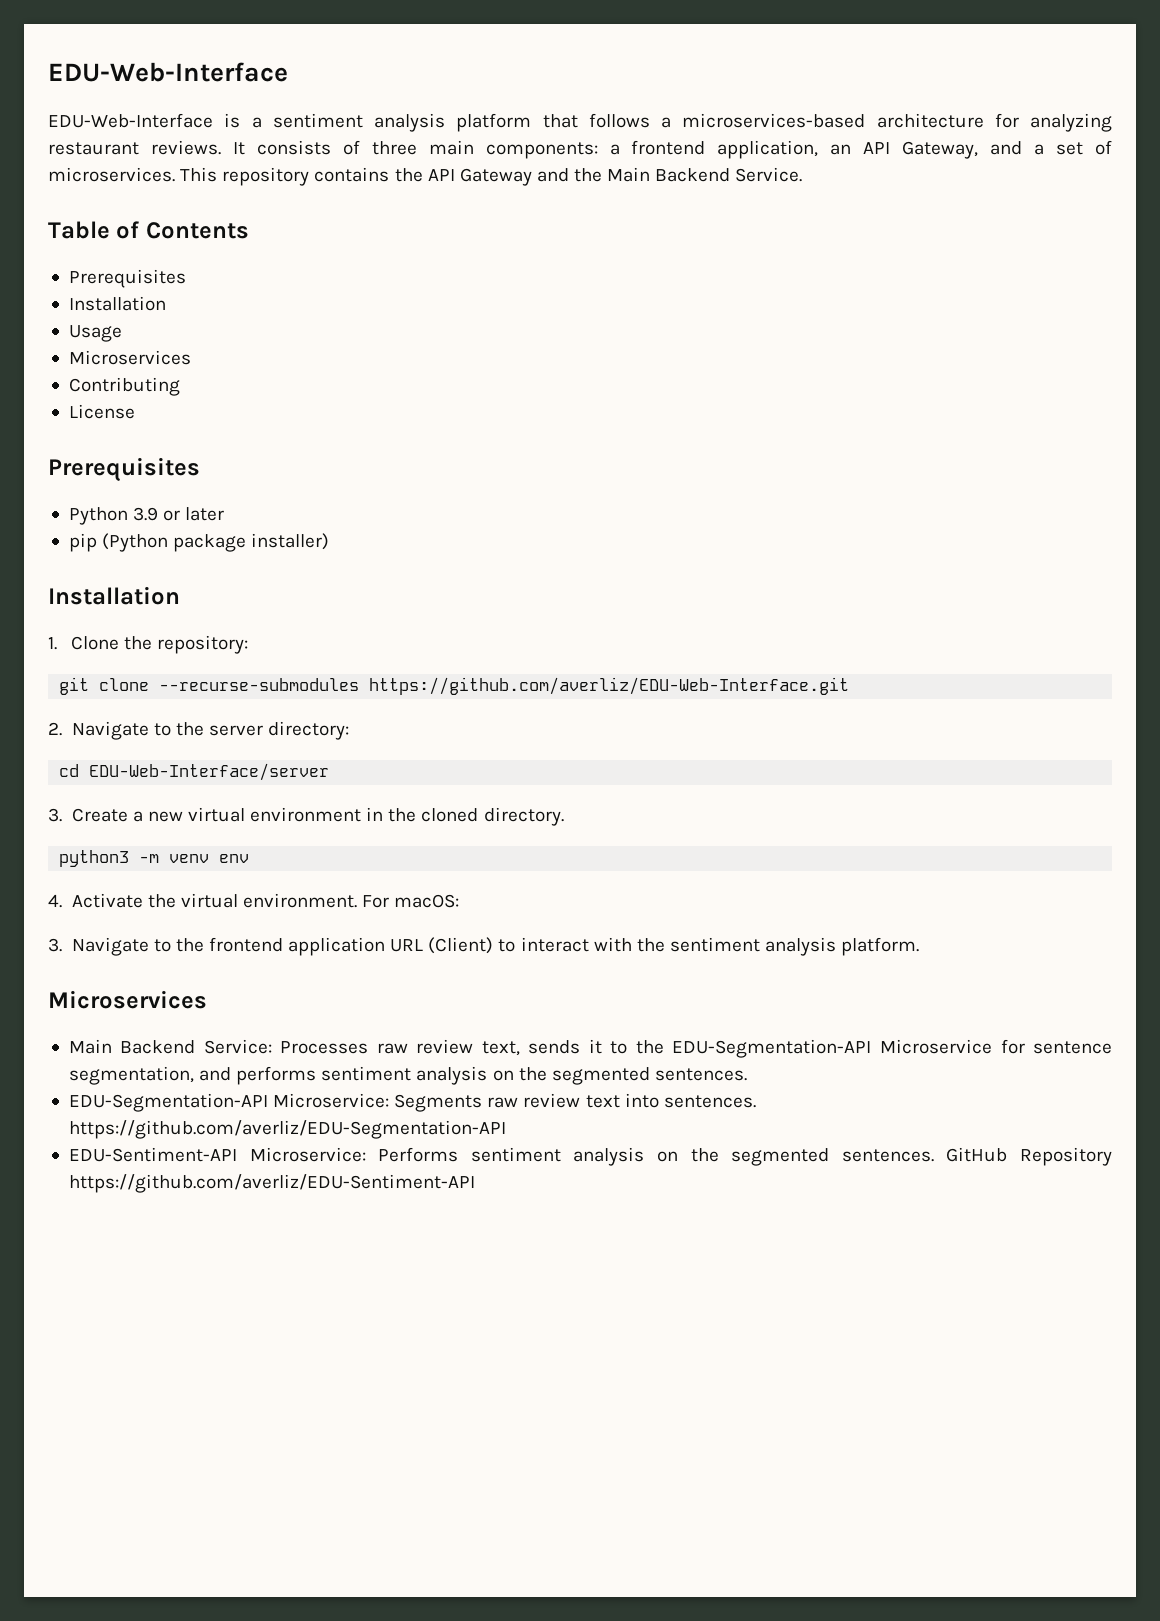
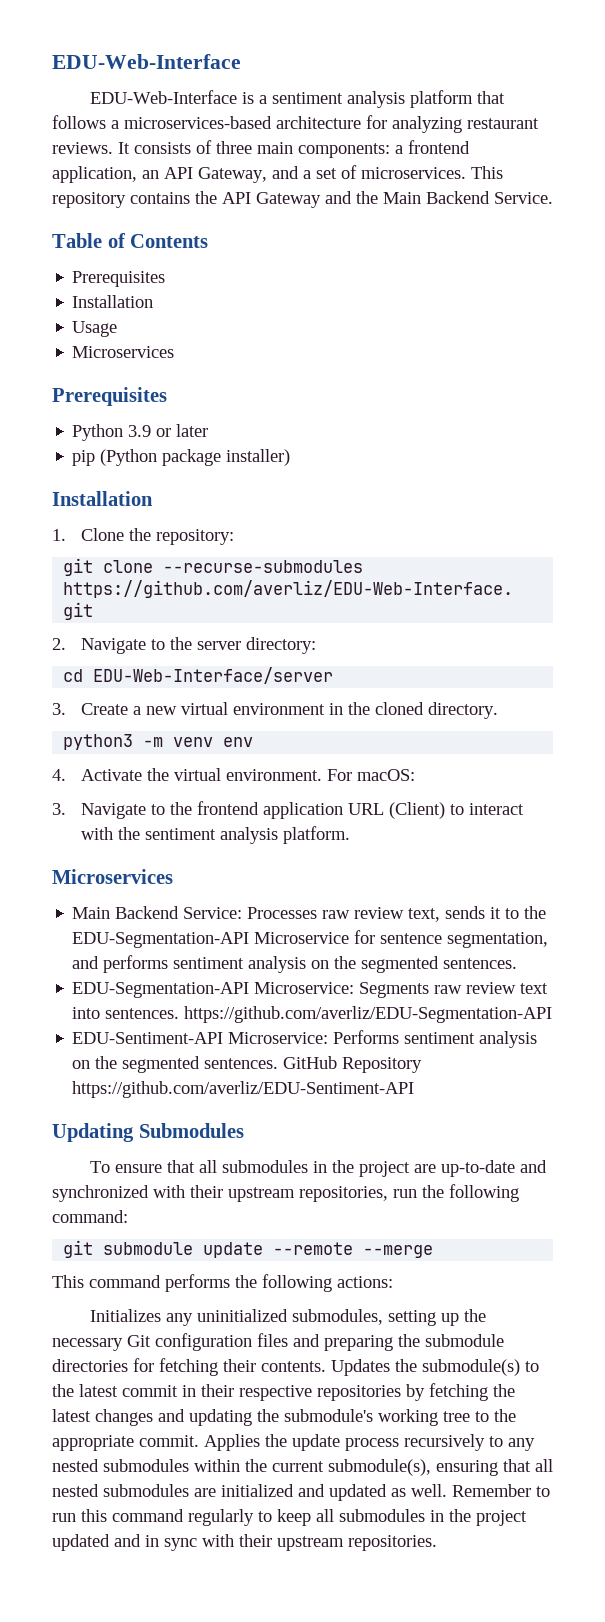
- Contributing
- License
+ Updating Submodules
+ To ensure that all submodules in the project are up-to-date and synchronized with their upstream repositories, run the following command:
+ git submodule update --remote --merge
+ This command performs the following actions:
+ Initializes any uninitialized submodules, setting up the necessary Git configuration files and preparing the submodule directories for fetching their contents. Updates the submodule(s) to the latest commit in their respective repositories by fetching the latest changes and updating the submodule's working tree to the appropriate commit. Applies the update process recursively to any nested submodules within the current submodule(s), ensuring that all nested submodules are initialized and updated as well. Remember to run this command regularly to keep all submodules in the project updated and in sync with their upstream repositories.

